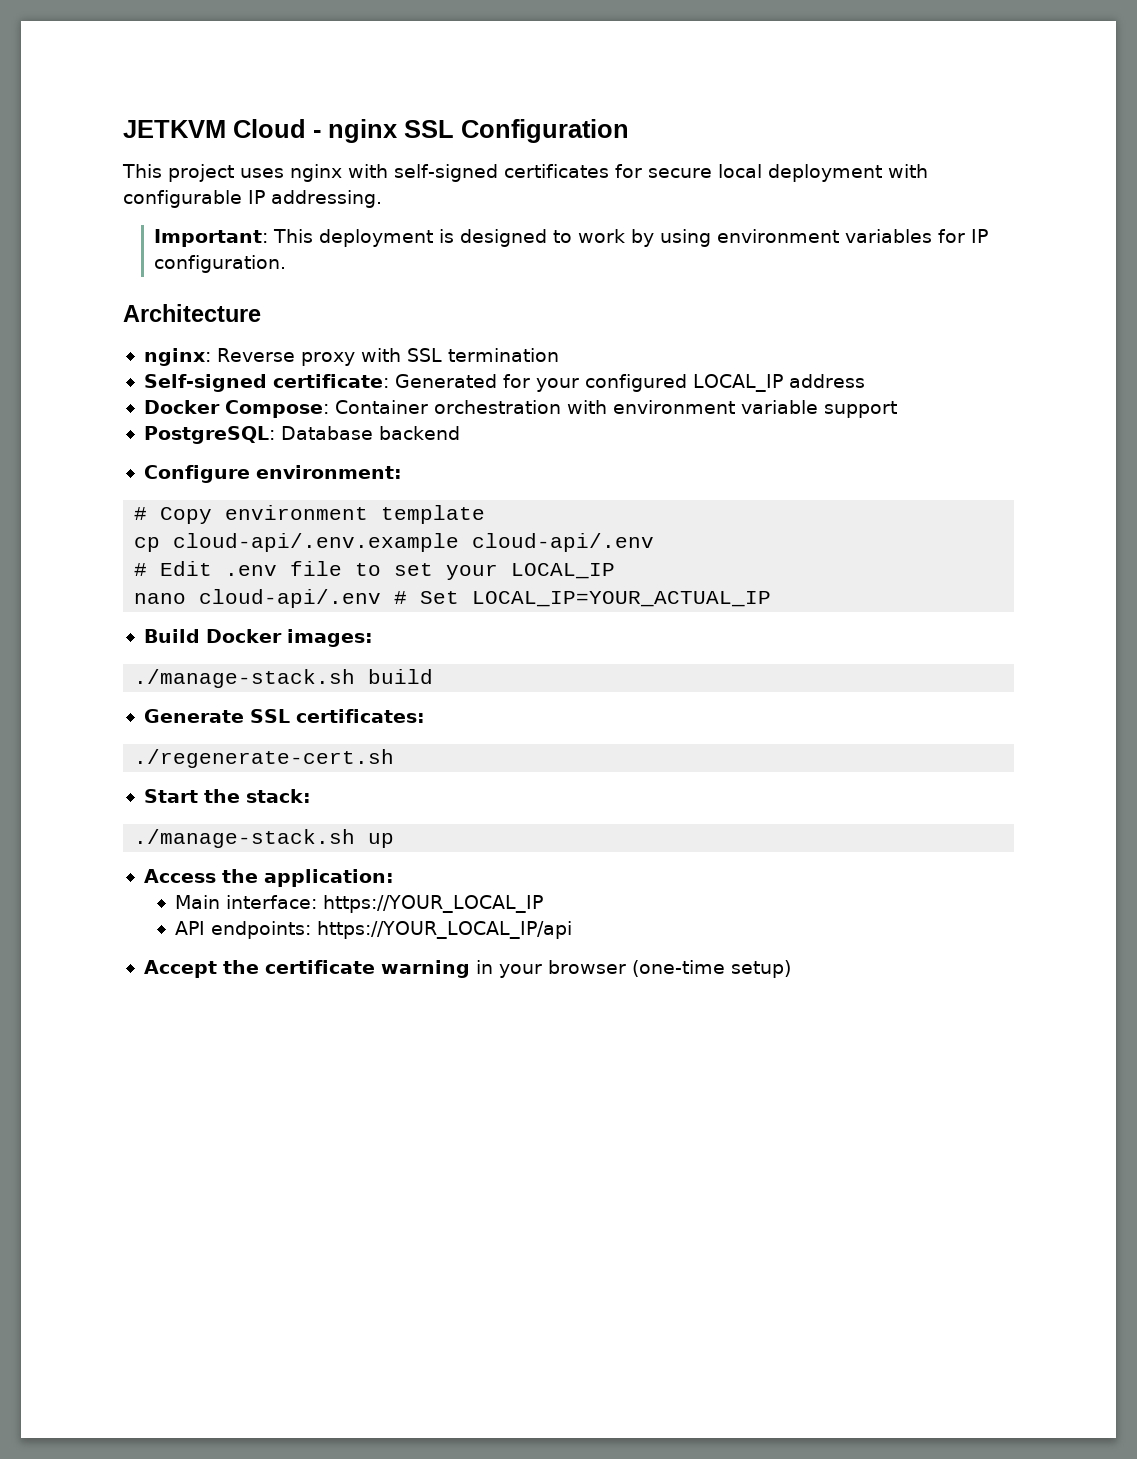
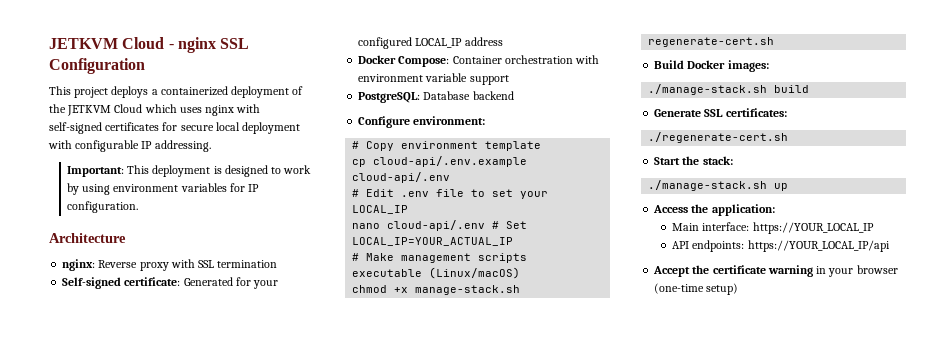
- This project uses nginx with self-signed certificates for secure local deployment with configurable IP addressing.
+ This project deploys a containerized deployment of the JETKVM Cloud which uses nginx with self-signed certificates for secure local deployment with configurable IP addressing.
+ # Make management scripts executable (Linux/macOS)
+ chmod +x manage-stack.sh regenerate-cert.sh

